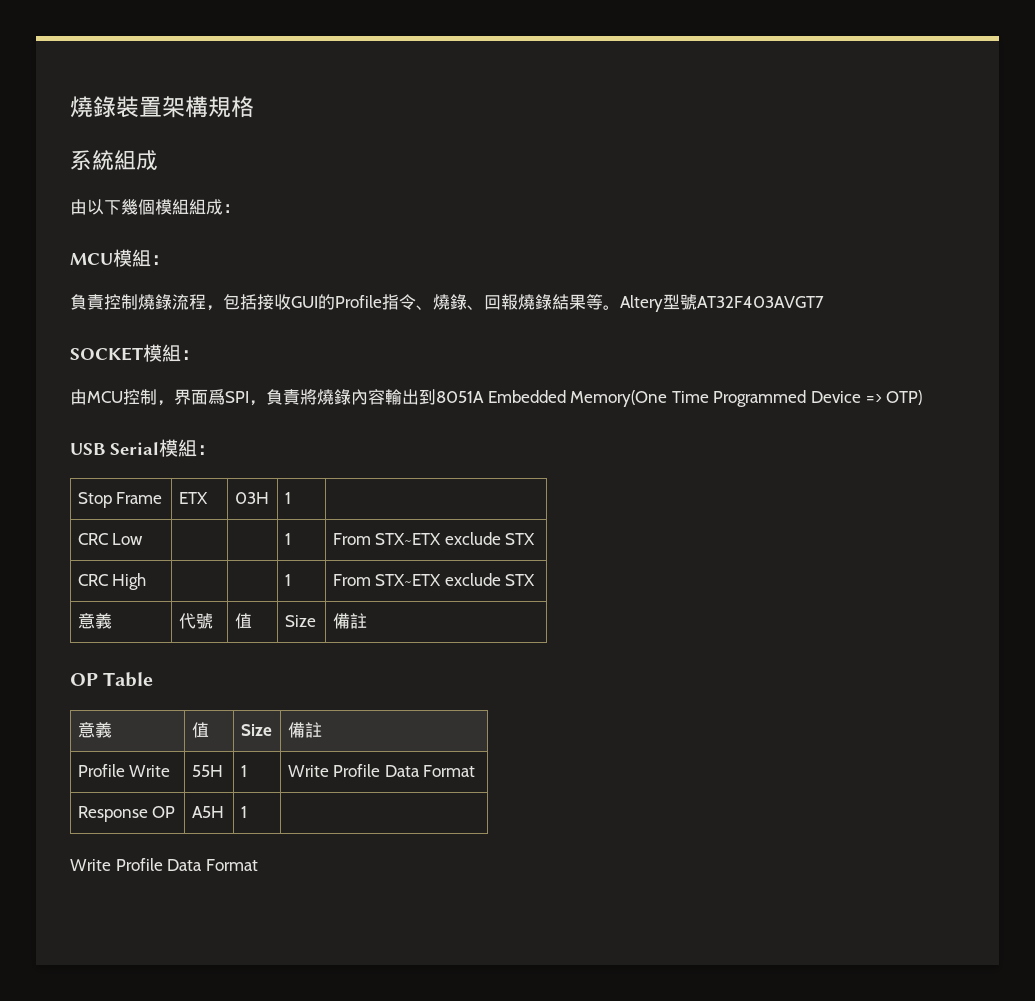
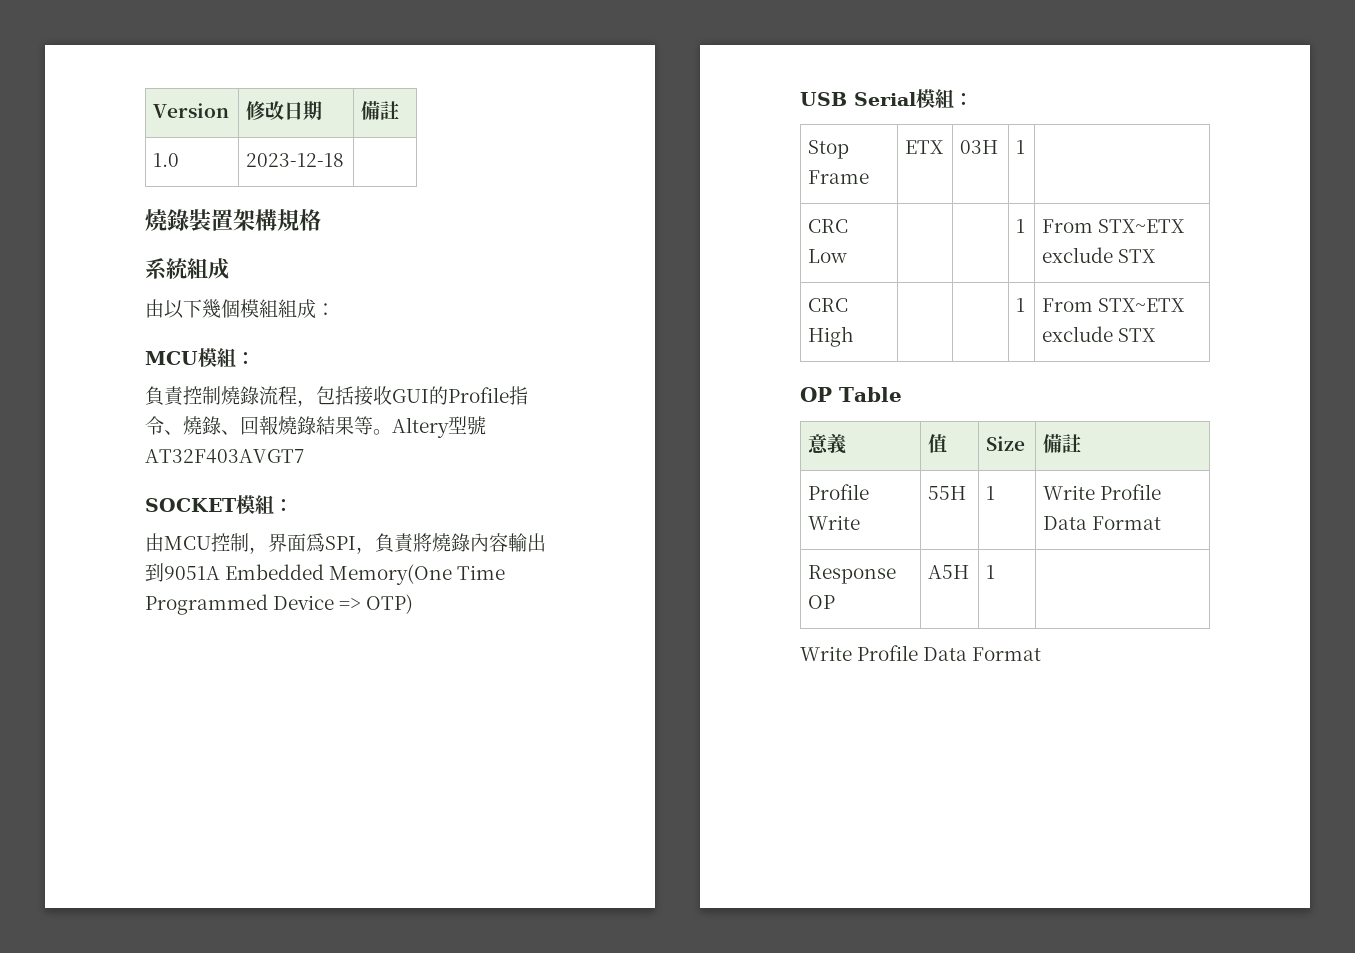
+ Version | 修改日期 | 備註
+ 1.0 | 2023-12-18 |
- 由MCU控制，界面爲SPI，負責將燒錄內容輸出到8051A Embedded Memory(One Time Programmed Device => OTP)
+ 由MCU控制，界面爲SPI，負責將燒錄內容輸出到9051A Embedded Memory(One Time Programmed Device => OTP)
- 意義 | 代號 | 值 | Size | 備註

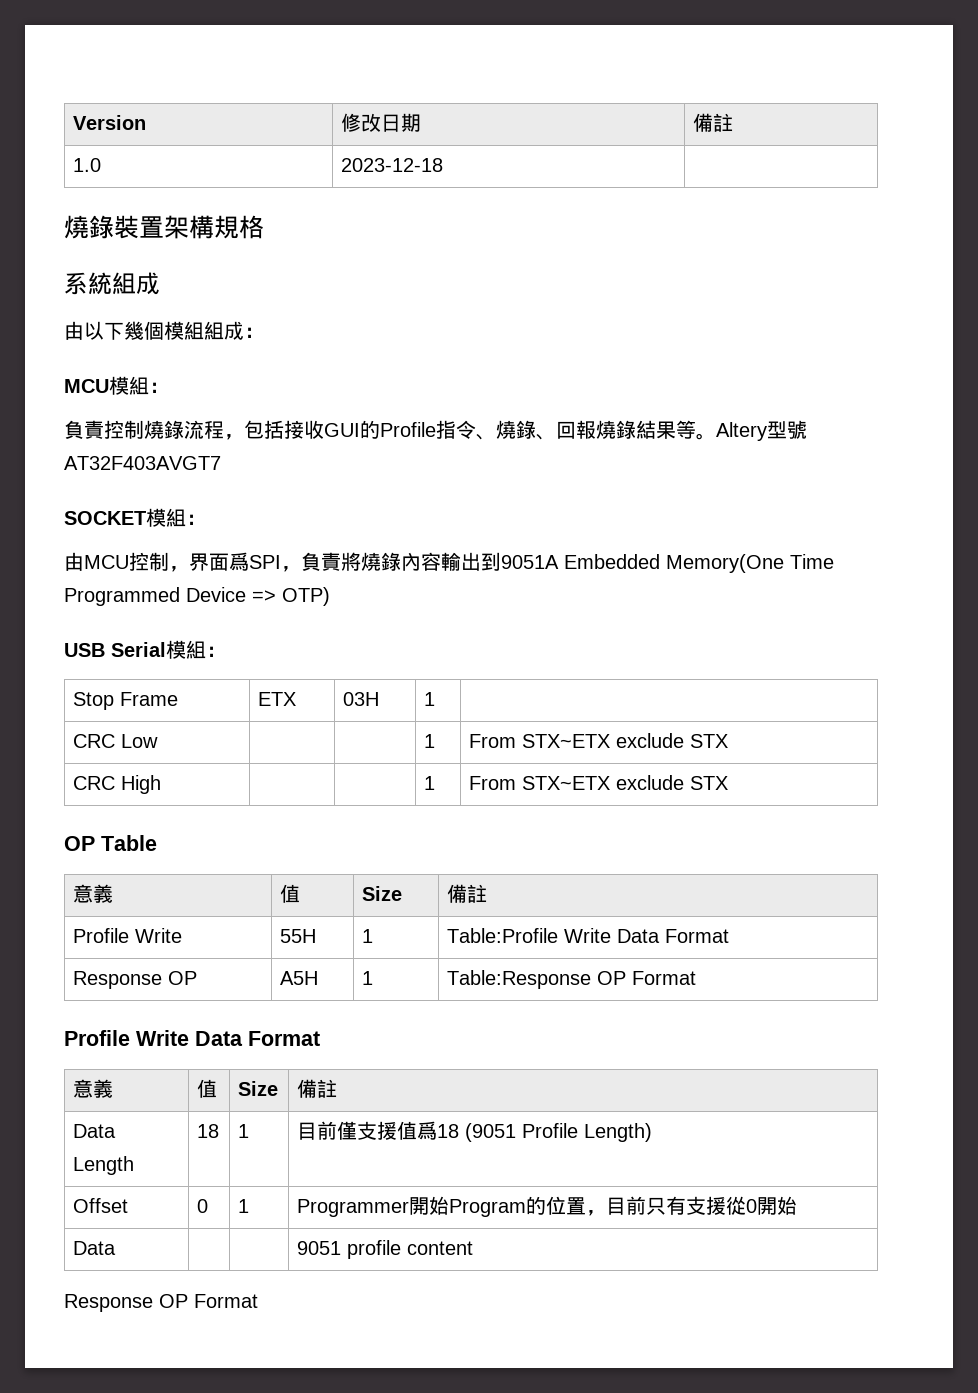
- Profile Write | 55H | 1 | Write Profile Data Format
+ Profile Write | 55H | 1 | Table:Profile Write Data Format
- Response OP | A5H | 1 |
- Write Profile Data Format
+ Response OP | A5H | 1 | Table:Response OP Format
+ Profile Write Data Format
+ 意義 | 值 | Size | 備註
+ Data Length | 18 | 1 | 目前僅支援值爲18 (9051 Profile Length)
+ Offset | 0 | 1 | Programmer開始Program的位置，目前只有支援從0開始
+ Data | | | 9051 profile content
+ Response OP Format

